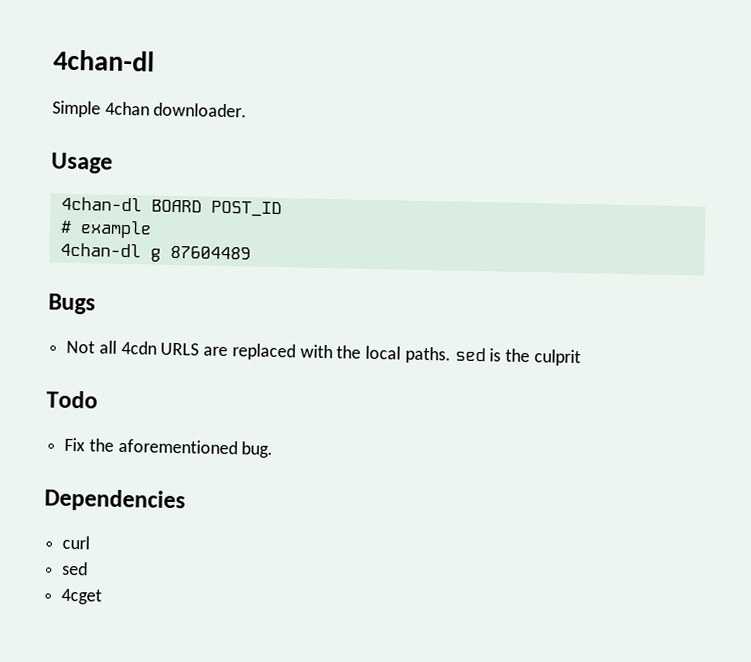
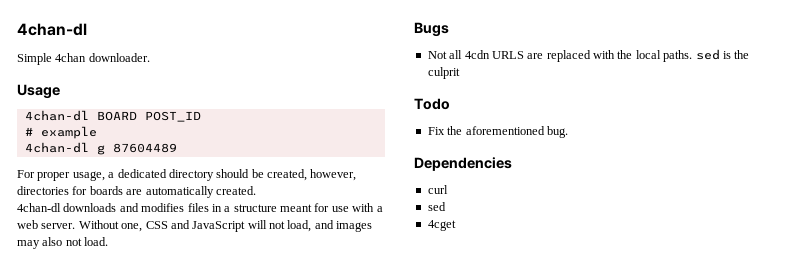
+ For proper usage, a dedicated directory should be created, however, directories for boards are automatically created.
+ 4chan-dl downloads and modifies files in a structure meant for use with a web server. Without one, CSS and JavaScript will not load, and images may also not load.

